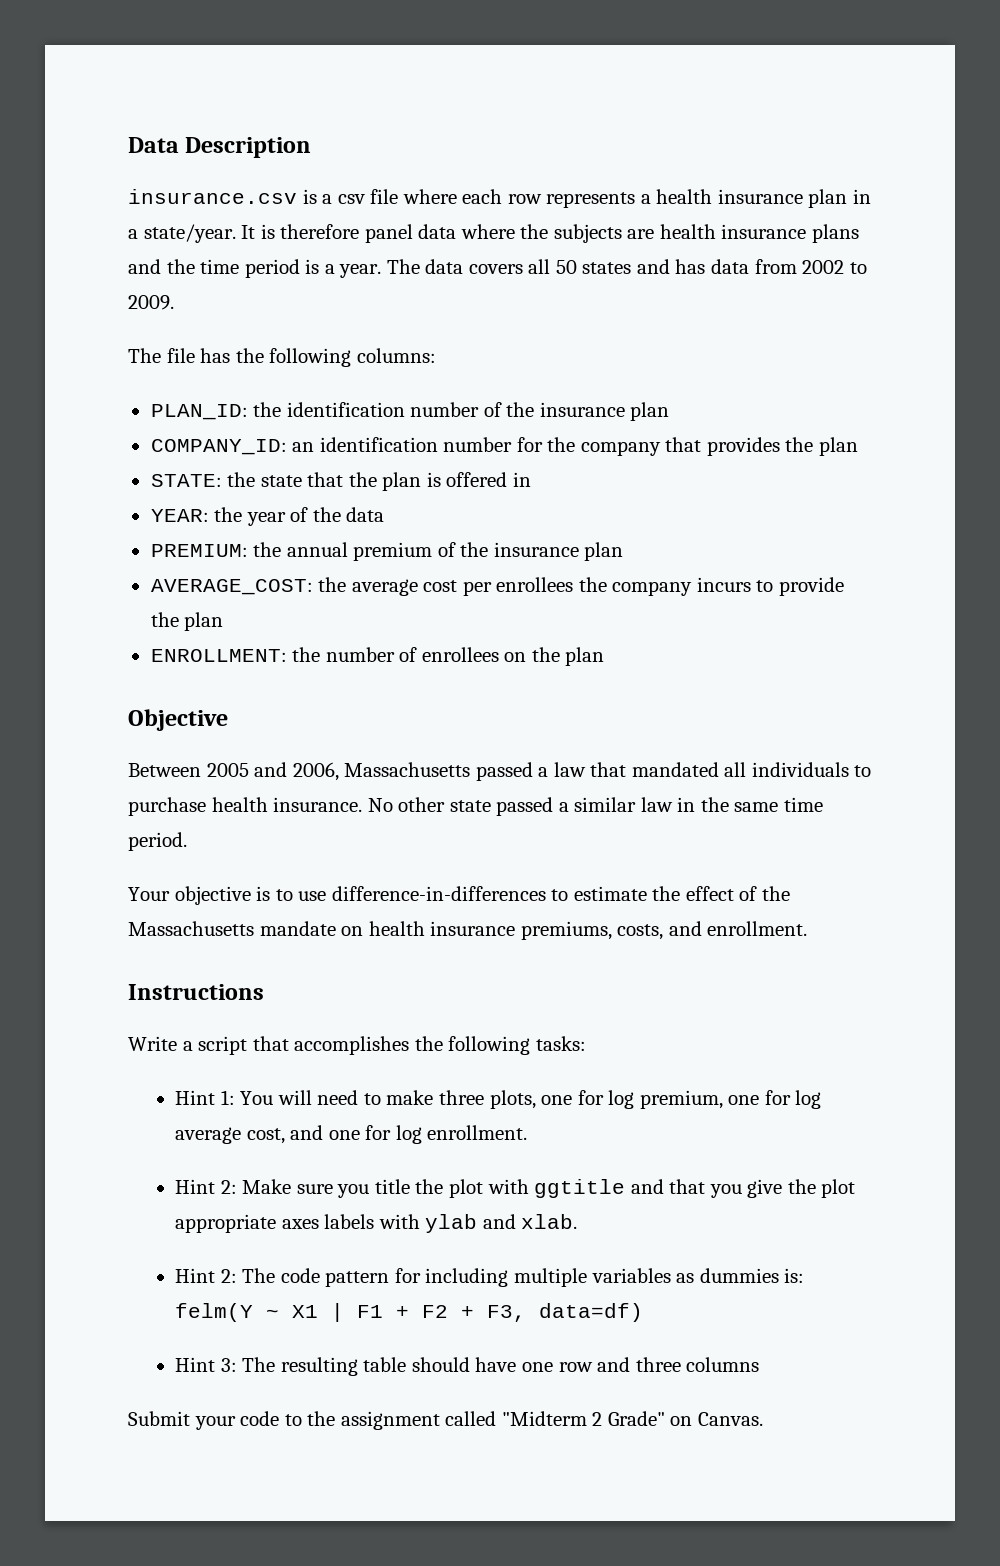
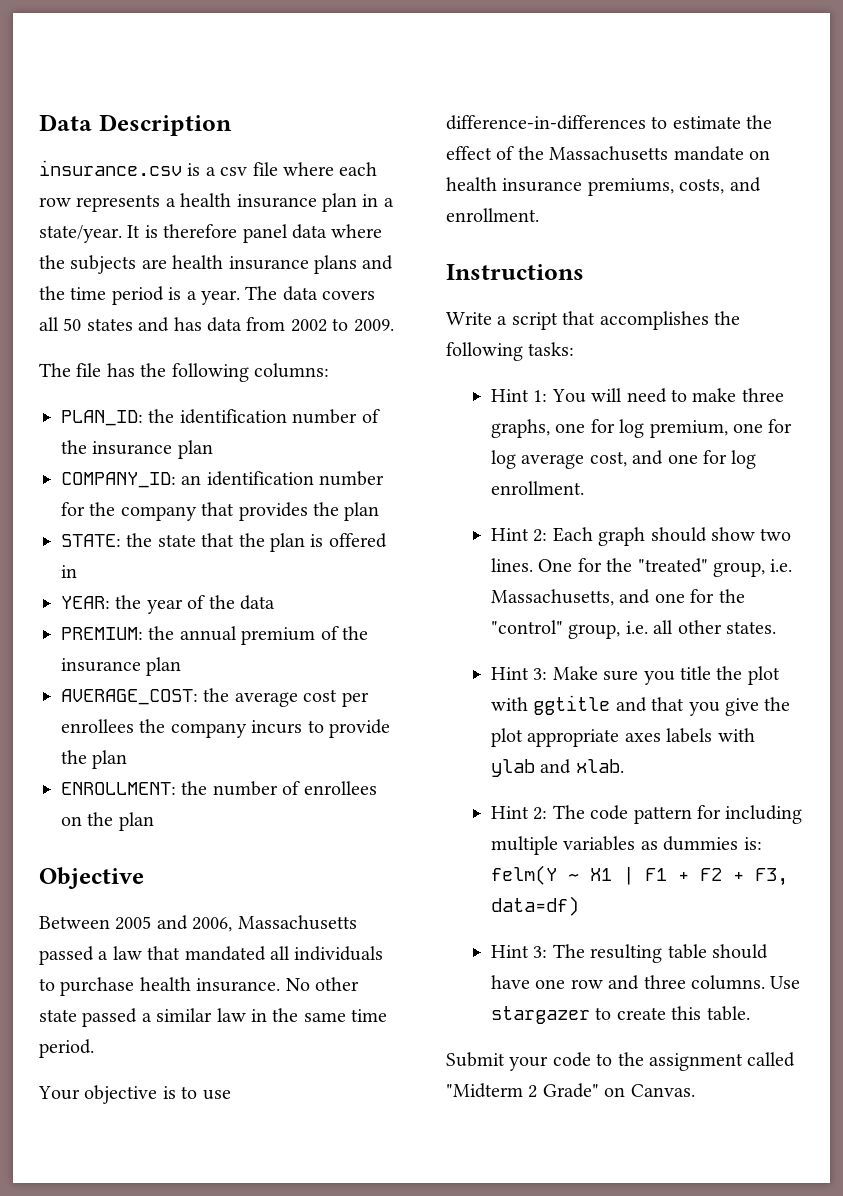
- Hint 1: You will need to make three plots, one for log premium, one for log average cost, and one for log enrollment.
+ Hint 1: You will need to make three graphs, one for log premium, one for log average cost, and one for log enrollment.
- Hint 2: Make sure you title the plot with ggtitle and that you give the plot appropriate axes labels with ylab and xlab.
+ Hint 2: Each graph should show two lines. One for the "treated" group, i.e. Massachusetts, and one for the "control" group, i.e. all other states.
+ Hint 3: Make sure you title the plot with ggtitle and that you give the plot appropriate axes labels with ylab and xlab.
- Hint 3: The resulting table should have one row and three columns
+ Hint 3: The resulting table should have one row and three columns. Use stargazer to create this table.

